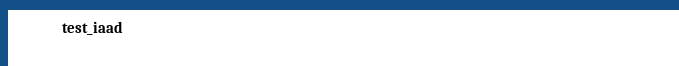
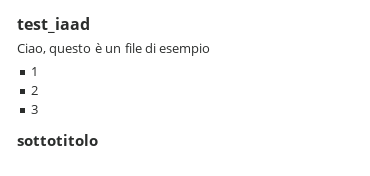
+ Ciao, questo è un file di esempio
+ 1
+ 2
+ 3
+ sottotitolo

